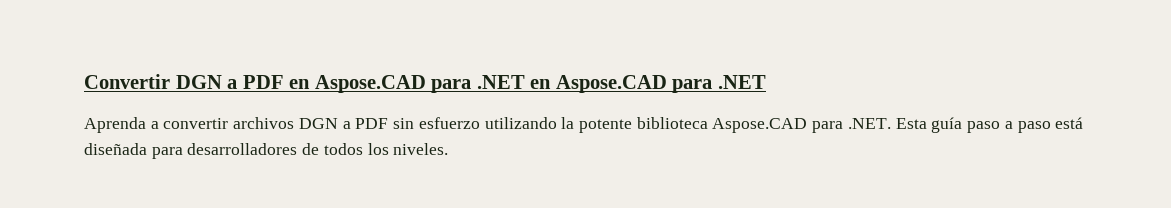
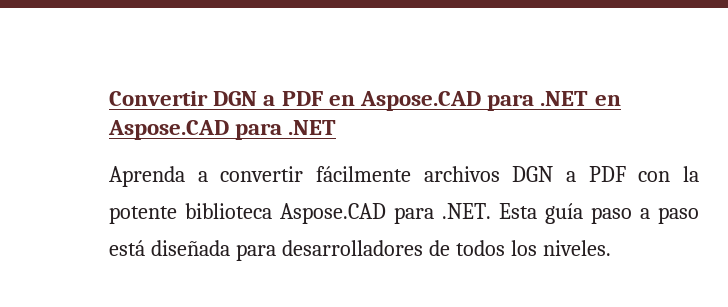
- Aprenda a convertir archivos DGN a PDF sin esfuerzo utilizando la potente biblioteca Aspose.CAD para .NET. Esta guía paso a paso está diseñada para desarrolladores de todos los niveles.
+ Aprenda a convertir fácilmente archivos DGN a PDF con la potente biblioteca Aspose.CAD para .NET. Esta guía paso a paso está diseñada para desarrolladores de todos los niveles.

